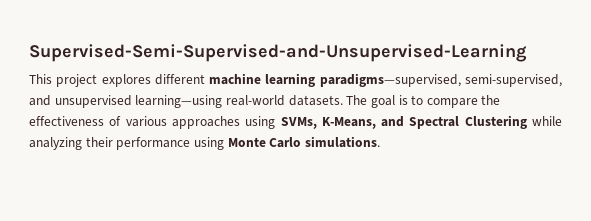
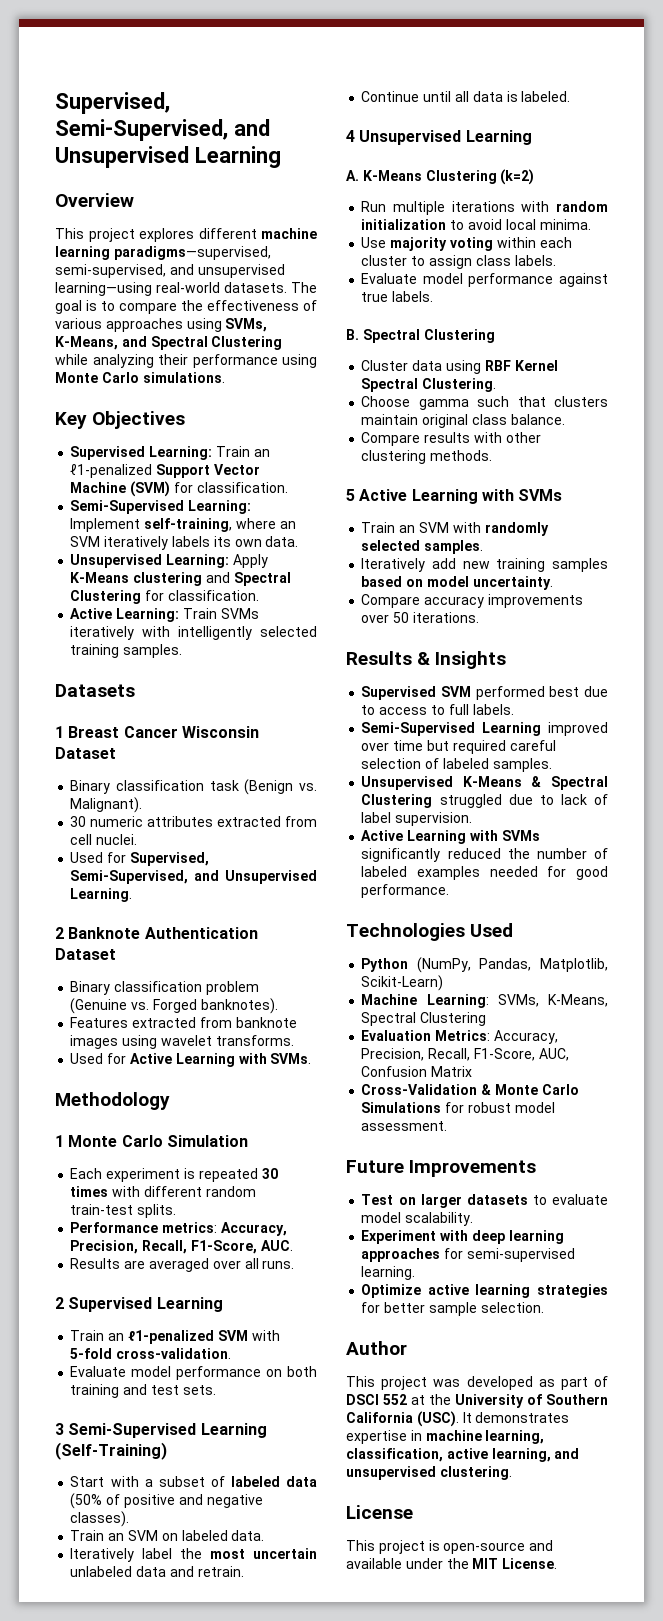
- Supervised-Semi-Supervised-and-Unsupervised-Learning
+ Supervised, Semi-Supervised, and Unsupervised Learning
+ Overview
+ Key Objectives
+ Supervised Learning: Train an ℓ1-penalized Support Vector Machine (SVM) for classification.
+ Semi-Supervised Learning: Implement self-training, where an SVM iteratively labels its own data.
+ Unsupervised Learning: Apply K-Means clustering and Spectral Clustering for classification.
+ Active Learning: Train SVMs iteratively with intelligently selected training samples.
+ Datasets
+ 1 Breast Cancer Wisconsin Dataset
+ Binary classification task (Benign vs. Malignant).
+ 30 numeric attributes extracted from cell nuclei.
+ Used for Supervised, Semi-Supervised, and Unsupervised Learning.
+ 2 Banknote Authentication Dataset
+ Binary classification problem (Genuine vs. Forged banknotes).
+ Features extracted from banknote images using wavelet transforms.
+ Used for Active Learning with SVMs.
+ Methodology
+ 1 Monte Carlo Simulation
+ Each experiment is repeated 30 times with different random train-test splits.
+ Performance metrics: Accuracy, Precision, Recall, F1-Score, AUC.
+ Results are averaged over all runs.
+ 2 Supervised Learning
+ Train an ℓ1-penalized SVM with 5-fold cross-validation.
+ Evaluate model performance on both training and test sets.
+ 3 Semi-Supervised Learning (Self-Training)
+ Start with a subset of labeled data (50% of positive and negative classes).
+ Train an SVM on labeled data.
+ Iteratively label the most uncertain unlabeled data and retrain.
+ Continue until all data is labeled.
+ 4 Unsupervised Learning
+ A. K-Means Clustering (k=2)
+ Run multiple iterations with random initialization to avoid local minima.
+ Use majority voting within each cluster to assign class labels.
+ Evaluate model performance against true labels.
+ B. Spectral Clustering
+ Cluster data using RBF Kernel Spectral Clustering.
+ Choose gamma such that clusters maintain original class balance.
+ Compare results with other clustering methods.
+ 5 Active Learning with SVMs
+ Train an SVM with randomly selected samples.
+ Iteratively add new training samples based on model uncertainty.
+ Compare accuracy improvements over 50 iterations.
+ Results & Insights
+ Supervised SVM performed best due to access to full labels.
+ Semi-Supervised Learning improved over time but required careful selection of labeled samples.
+ Unsupervised K-Means & Spectral Clustering struggled due to lack of label supervision.
+ Active Learning with SVMs significantly reduced the number of labeled examples needed for good performance.
+ Technologies Used
+ Python (NumPy, Pandas, Matplotlib, Scikit-Learn)
+ Machine Learning: SVMs, K-Means, Spectral Clustering
+ Evaluation Metrics: Accuracy, Precision, Recall, F1-Score, AUC, Confusion Matrix
+ Cross-Validation & Monte Carlo Simulations for robust model assessment.
+ Future Improvements
+ Test on larger datasets to evaluate model scalability.
+ Experiment with deep learning approaches for semi-supervised learning.
+ Optimize active learning strategies for better sample selection.
+ Author
+ This project was developed as part of DSCI 552 at the University of Southern California (USC). It demonstrates expertise in machine learning, classification, active learning, and unsupervised clustering.
+ License
+ This project is open-source and available under the MIT License.

